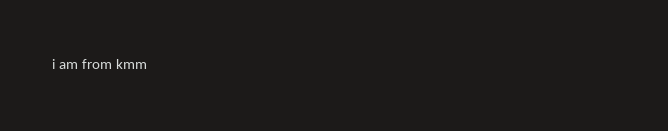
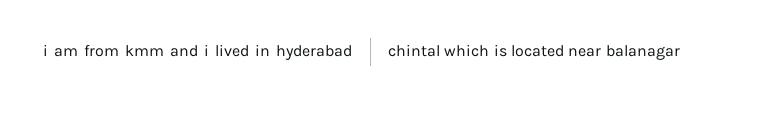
- i am from kmm
+ i am from kmm and i lived in hyderabad chintal which is located near balanagar

